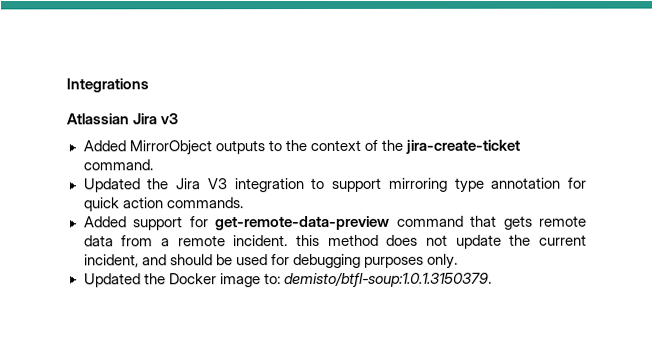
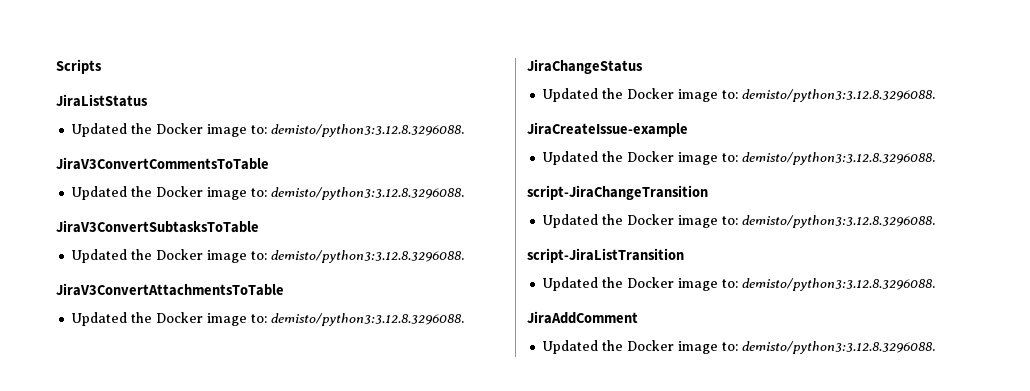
- Integrations
- Atlassian Jira v3
- Added MirrorObject outputs to the context of the jira-create-ticket command.
- Updated the Jira V3 integration to support mirroring type annotation for quick action commands.
- Added support for get-remote-data-preview command that gets remote data from a remote incident. this method does not update the current incident, and should be used for debugging purposes only.
- Updated the Docker image to: demisto/btfl-soup:1.0.1.3150379.
+ Scripts
+ JiraListStatus
+ Updated the Docker image to: demisto/python3:3.12.8.3296088.
+ JiraV3ConvertCommentsToTable
+ Updated the Docker image to: demisto/python3:3.12.8.3296088.
+ JiraV3ConvertSubtasksToTable
+ Updated the Docker image to: demisto/python3:3.12.8.3296088.
+ JiraV3ConvertAttachmentsToTable
+ Updated the Docker image to: demisto/python3:3.12.8.3296088.
+ JiraChangeStatus
+ Updated the Docker image to: demisto/python3:3.12.8.3296088.
+ JiraCreateIssue-example
+ Updated the Docker image to: demisto/python3:3.12.8.3296088.
+ script-JiraChangeTransition
+ Updated the Docker image to: demisto/python3:3.12.8.3296088.
+ script-JiraListTransition
+ Updated the Docker image to: demisto/python3:3.12.8.3296088.
+ JiraAddComment
+ Updated the Docker image to: demisto/python3:3.12.8.3296088.

